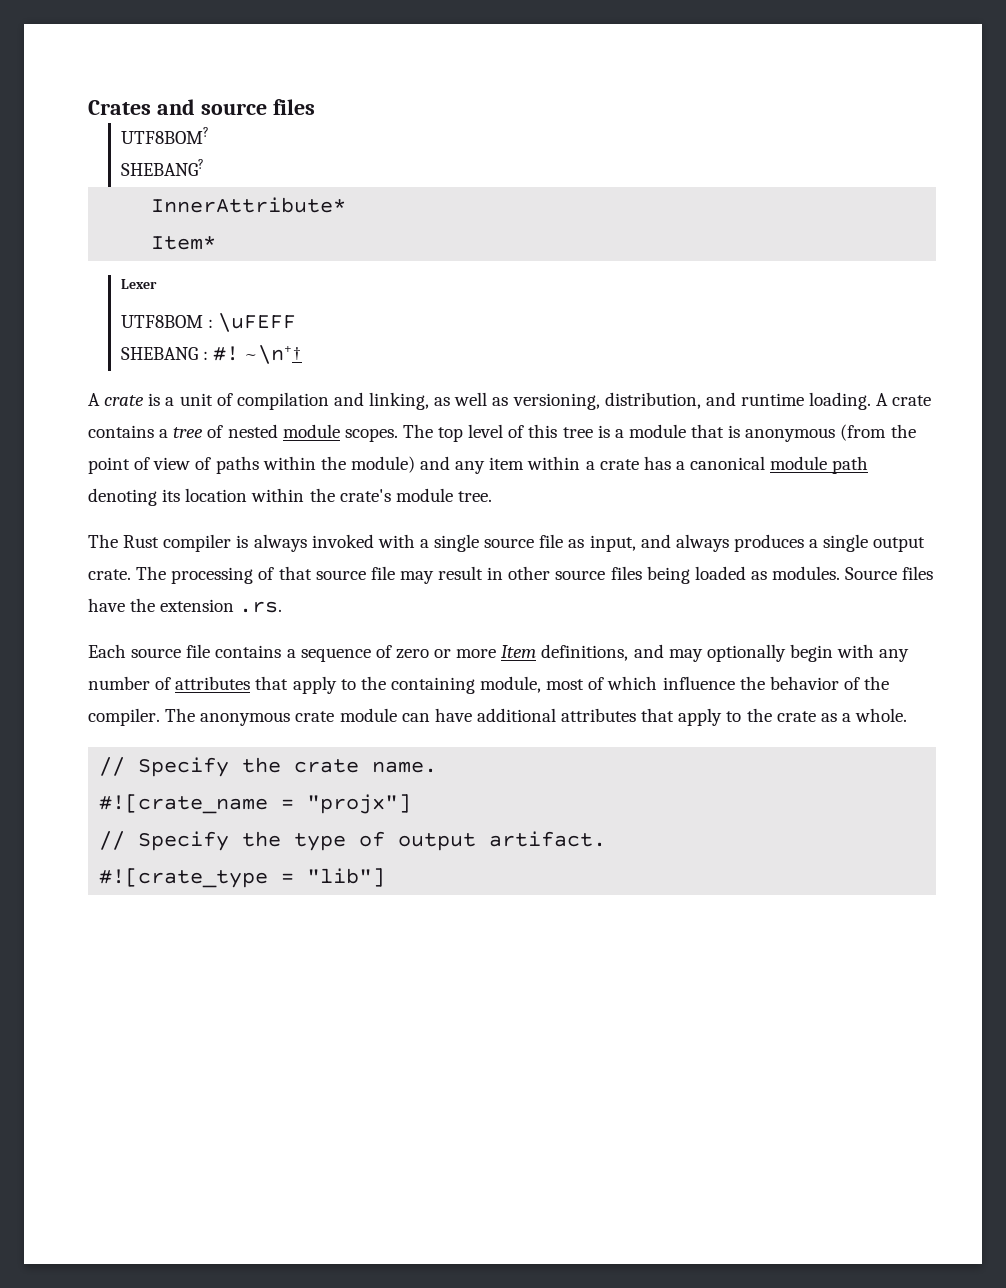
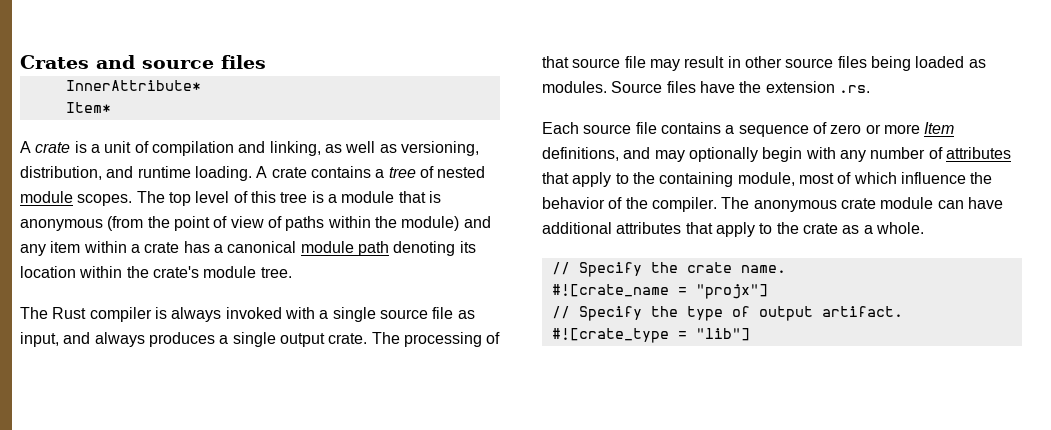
- UTF8BOM?
- SHEBANG?
- Lexer
- UTF8BOM : \uFEFF
- SHEBANG : #! ~\n+†

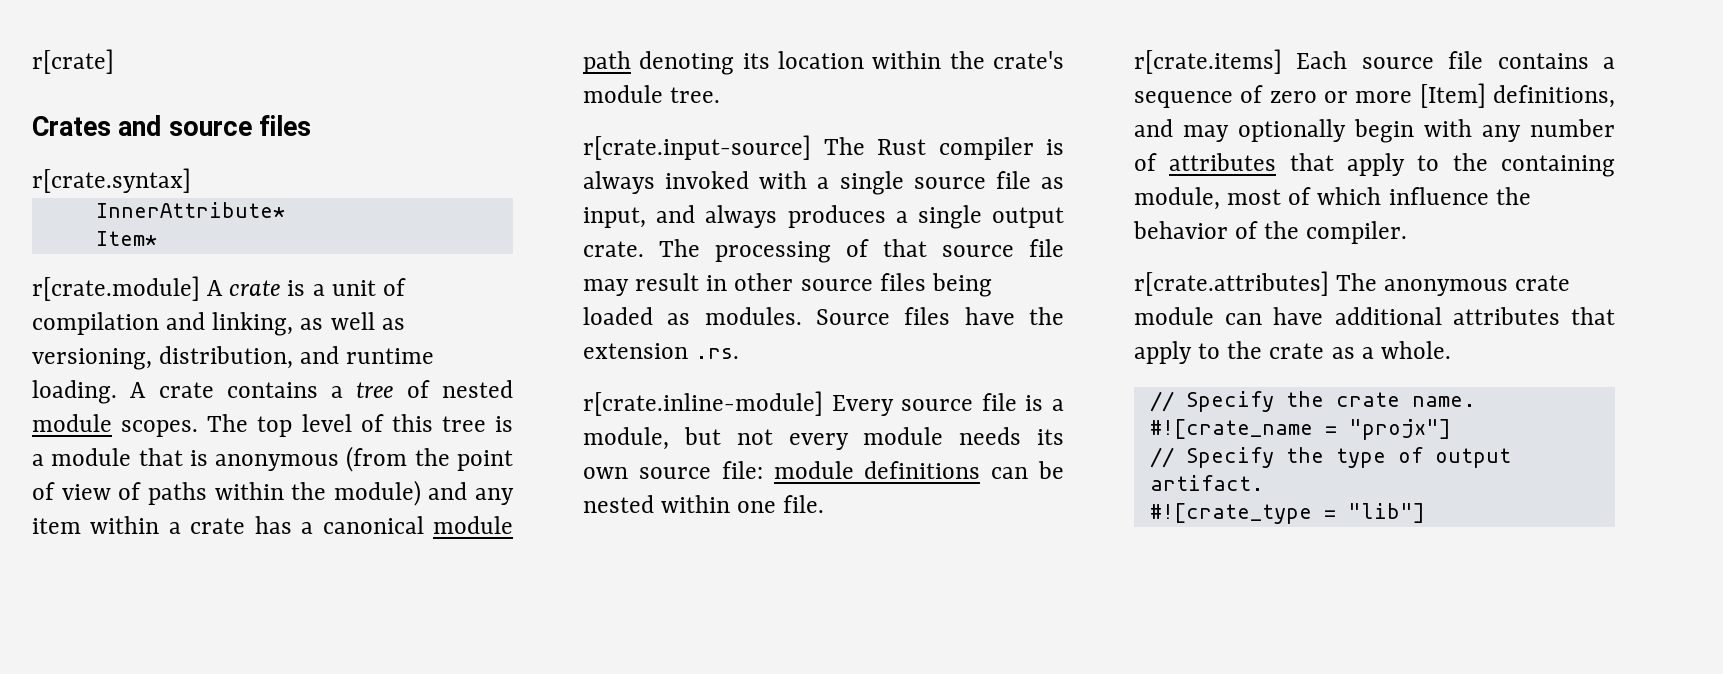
+ r[crate]
+ r[crate.syntax]
- A crate is a unit of compilation and linking, as well as versioning, distribution, and runtime loading.
+ r[crate.module] A crate is a unit of compilation and linking, as well as versioning, distribution, and runtime loading.
- The Rust compiler is always invoked with a single source file as input, and always produces a single output crate.
+ r[crate.input-source] The Rust compiler is always invoked with a single source file as input, and always produces a single output crate.
- Each source file contains a sequence of zero or more Item definitions, and may optionally begin with any number of attributes that apply to the containing module, most of which influence the behavior of the compiler. The anonymous crate module can have additional attributes that apply to the crate as a whole.
+ r[crate.inline-module] Every source file is a module, but not every module needs its own source file: module definitions can be nested within one file.
+ r[crate.items] Each source file contains a sequence of zero or more [Item] definitions, and may optionally begin with any number of attributes that apply to the containing module, most of which influence the behavior of the compiler.
+ r[crate.attributes] The anonymous crate module can have additional attributes that apply to the crate as a whole.

